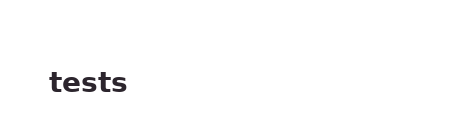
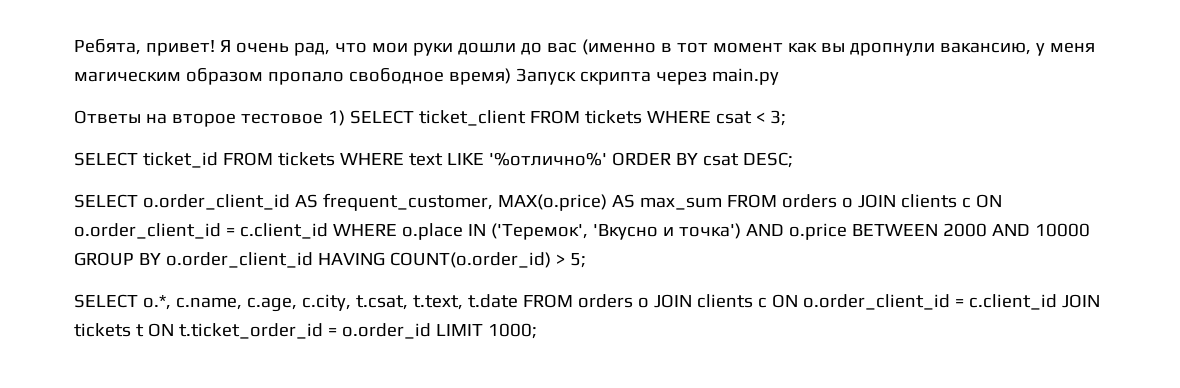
- tests
+ Ребята, привет! Я очень рад, что мои руки дошли до вас (именно в тот момент как вы дропнули вакансию, у меня магическим образом пропало свободное время) Запуск скрипта через main.py
+ Ответы на второе тестовое 1) SELECT ticket_client FROM tickets WHERE csat < 3;
+ SELECT ticket_id FROM tickets WHERE text LIKE '%отлично%' ORDER BY csat DESC;
+ SELECT o.order_client_id AS frequent_customer, MAX(o.price) AS max_sum FROM orders o JOIN clients c ON o.order_client_id = c.client_id WHERE o.place IN ('Теремок', 'Вкусно и точка') AND o.price BETWEEN 2000 AND 10000 GROUP BY o.order_client_id HAVING COUNT(o.order_id) > 5;
+ SELECT o.*, c.name, c.age, c.city, t.csat, t.text, t.date FROM orders o JOIN clients c ON o.order_client_id = c.client_id JOIN tickets t ON t.ticket_order_id = o.order_id LIMIT 1000;

